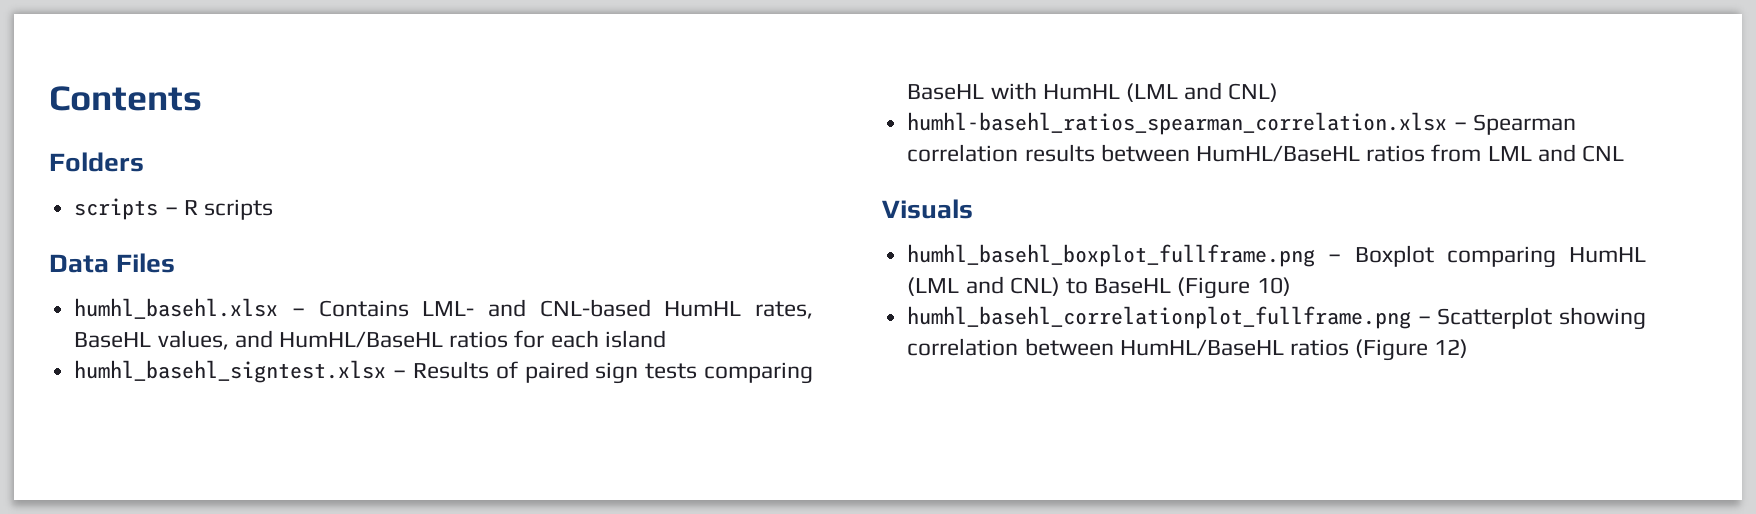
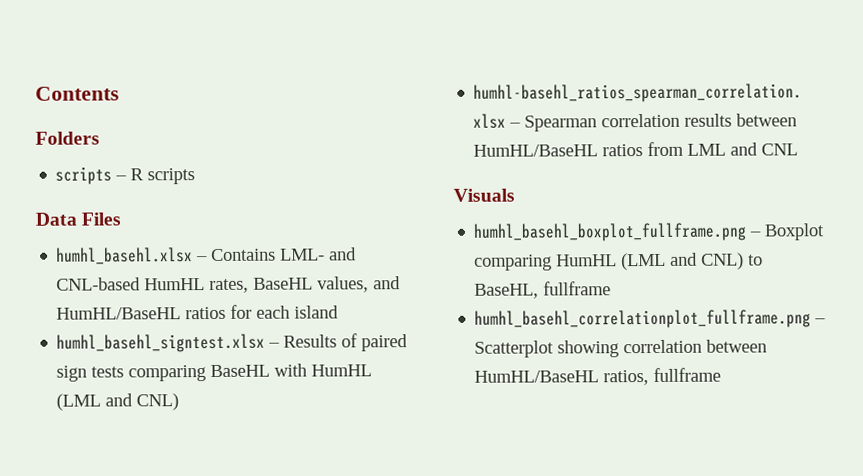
- humhl_basehl_boxplot_fullframe.png – Boxplot comparing HumHL (LML and CNL) to BaseHL (Figure 10)
+ humhl_basehl_boxplot_fullframe.png – Boxplot comparing HumHL (LML and CNL) to BaseHL, fullframe
- humhl_basehl_correlationplot_fullframe.png – Scatterplot showing correlation between HumHL/BaseHL ratios (Figure 12)
+ humhl_basehl_correlationplot_fullframe.png – Scatterplot showing correlation between HumHL/BaseHL ratios, fullframe

